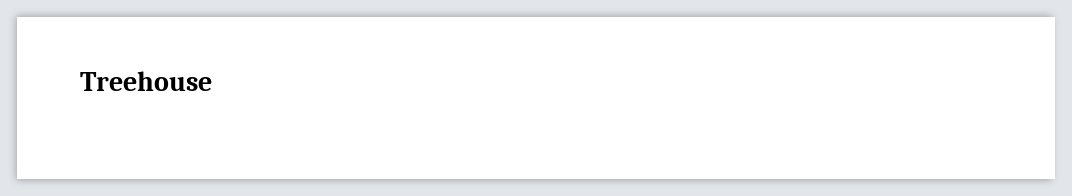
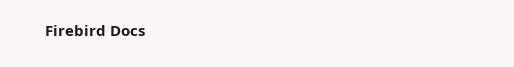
- Treehouse
+ Firebird Docs

